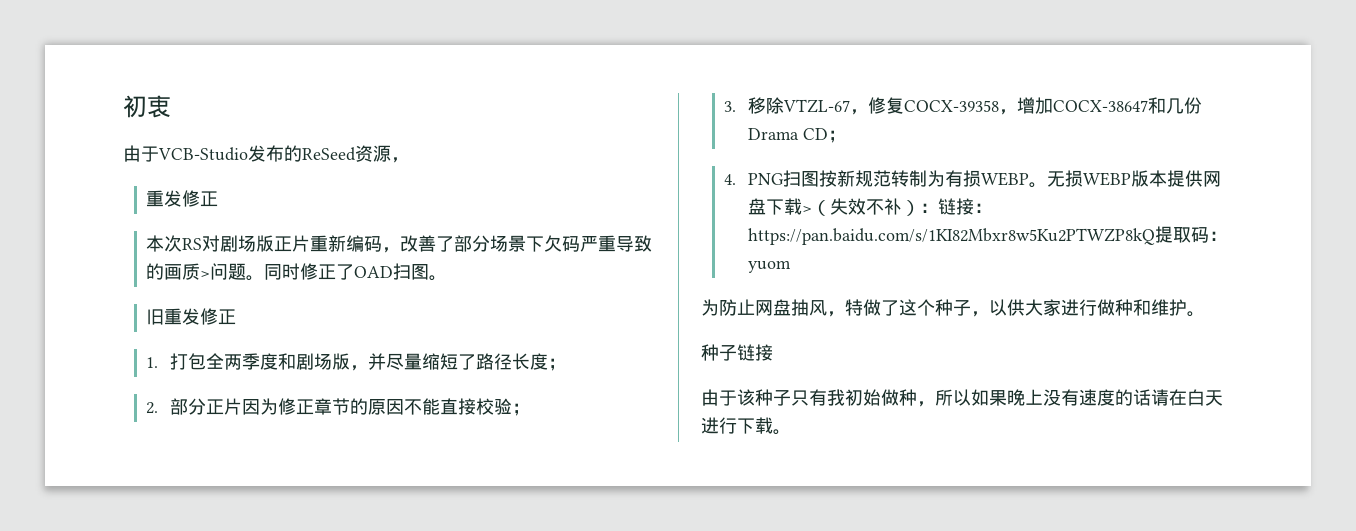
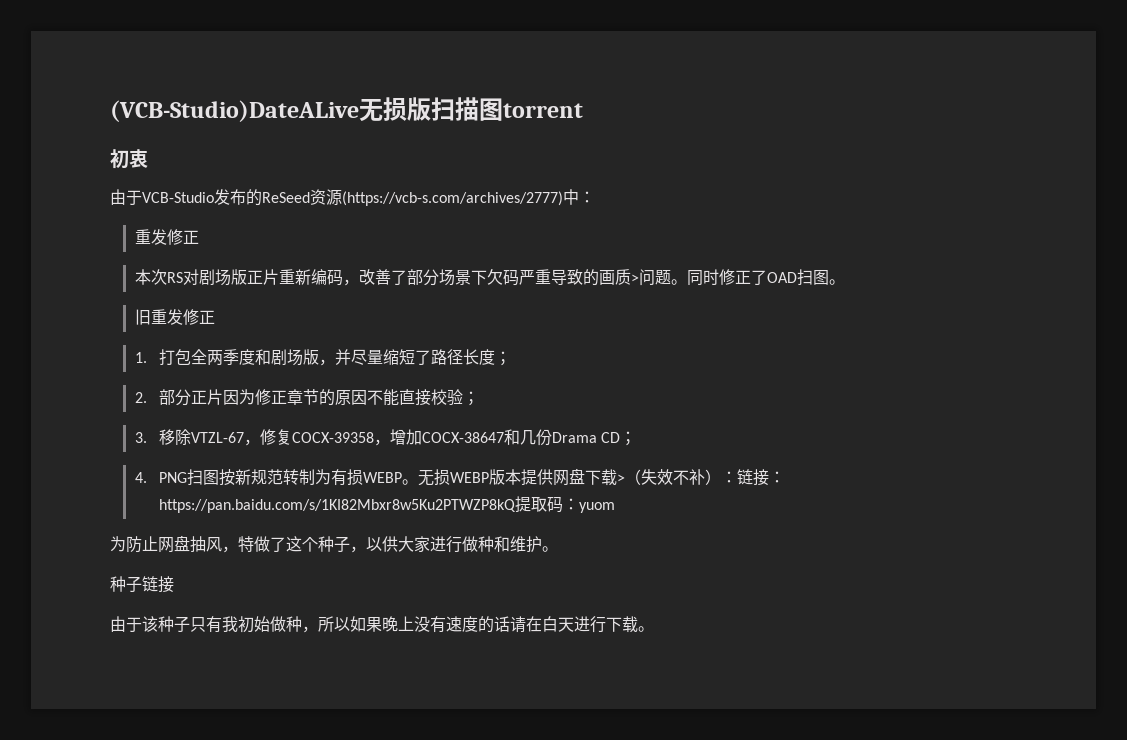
+ (VCB-Studio)DateALive无损版扫描图torrent
- 由于VCB-Studio发布的ReSeed资源，
+ 由于VCB-Studio发布的ReSeed资源(https://vcb-s.com/archives/2777)中：

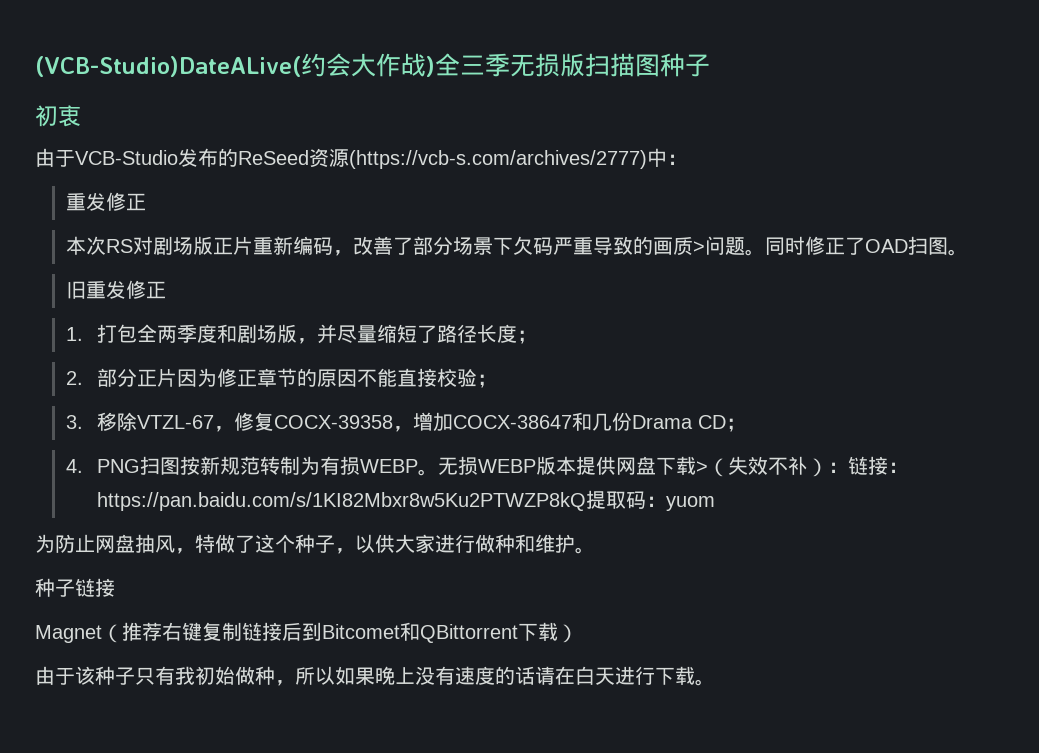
- (VCB-Studio)DateALive无损版扫描图torrent
+ (VCB-Studio)DateALive(约会大作战)全三季无损版扫描图种子
+ Magnet（推荐右键复制链接后到Bitcomet和QBittorrent下载）

